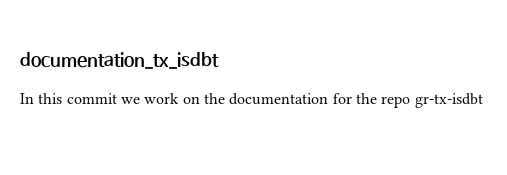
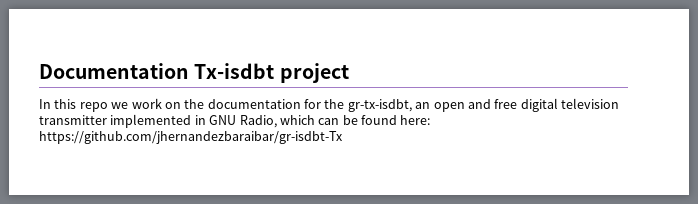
- documentation_tx_isdbt
+ Documentation Tx-isdbt project
- In this commit we work on the documentation for the repo gr-tx-isdbt
+ In this repo we work on the documentation for the gr-tx-isdbt, an open and free digital television transmitter implemented in GNU Radio, which can be found here: https://github.com/jhernandezbaraibar/gr-isdbt-Tx

